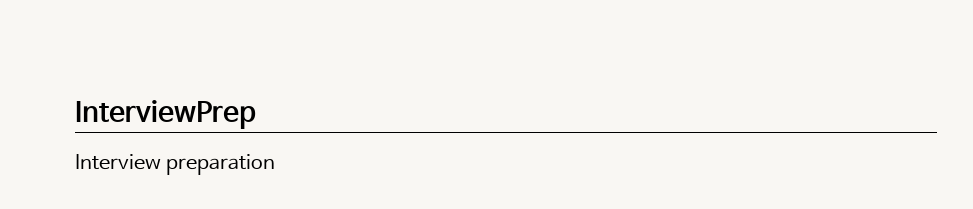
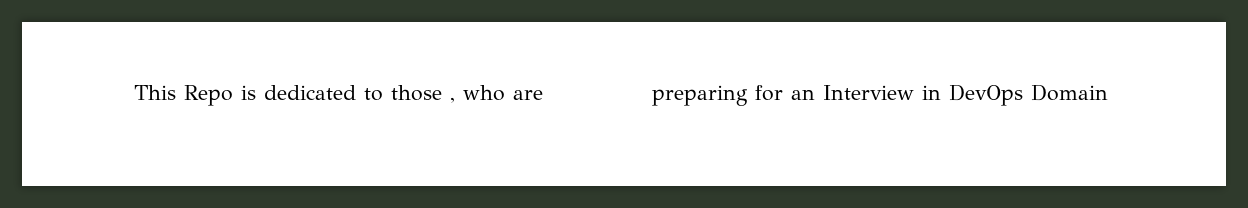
- InterviewPrep
- Interview preparation
+ This Repo is dedicated to those , who are preparing for an Interview in DevOps Domain

